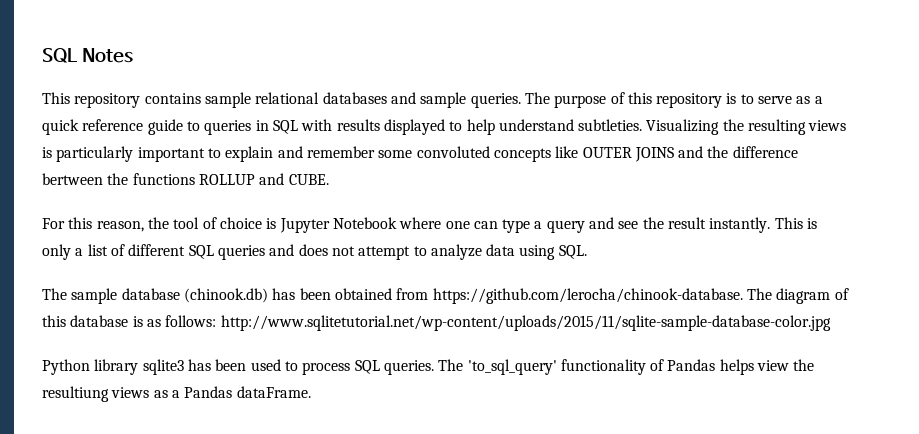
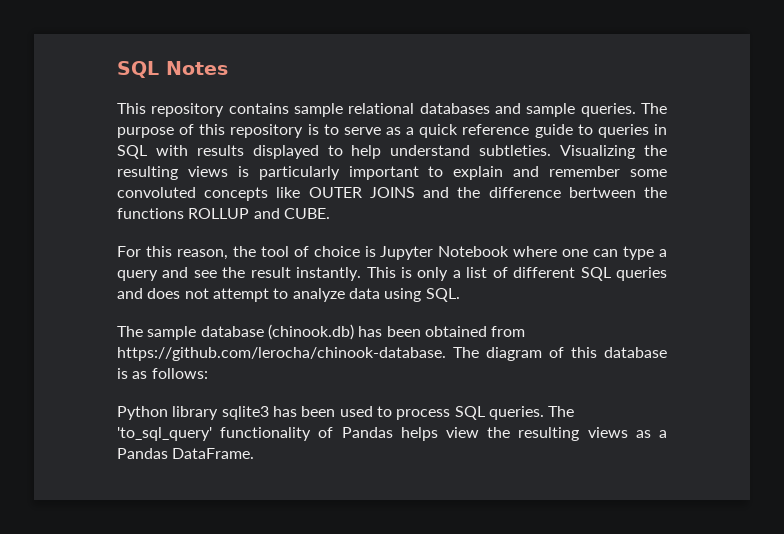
- The sample database (chinook.db) has been obtained from https://github.com/lerocha/chinook-database. The diagram of this database is as follows: http://www.sqlitetutorial.net/wp-content/uploads/2015/11/sqlite-sample-database-color.jpg
+ The sample database (chinook.db) has been obtained from https://github.com/lerocha/chinook-database. The diagram of this database is as follows:
- The 'to_sql_query' functionality of Pandas helps view the resultiung views as a Pandas dataFrame.
+ The 'to_sql_query' functionality of Pandas helps view the resulting views as a Pandas DataFrame.

